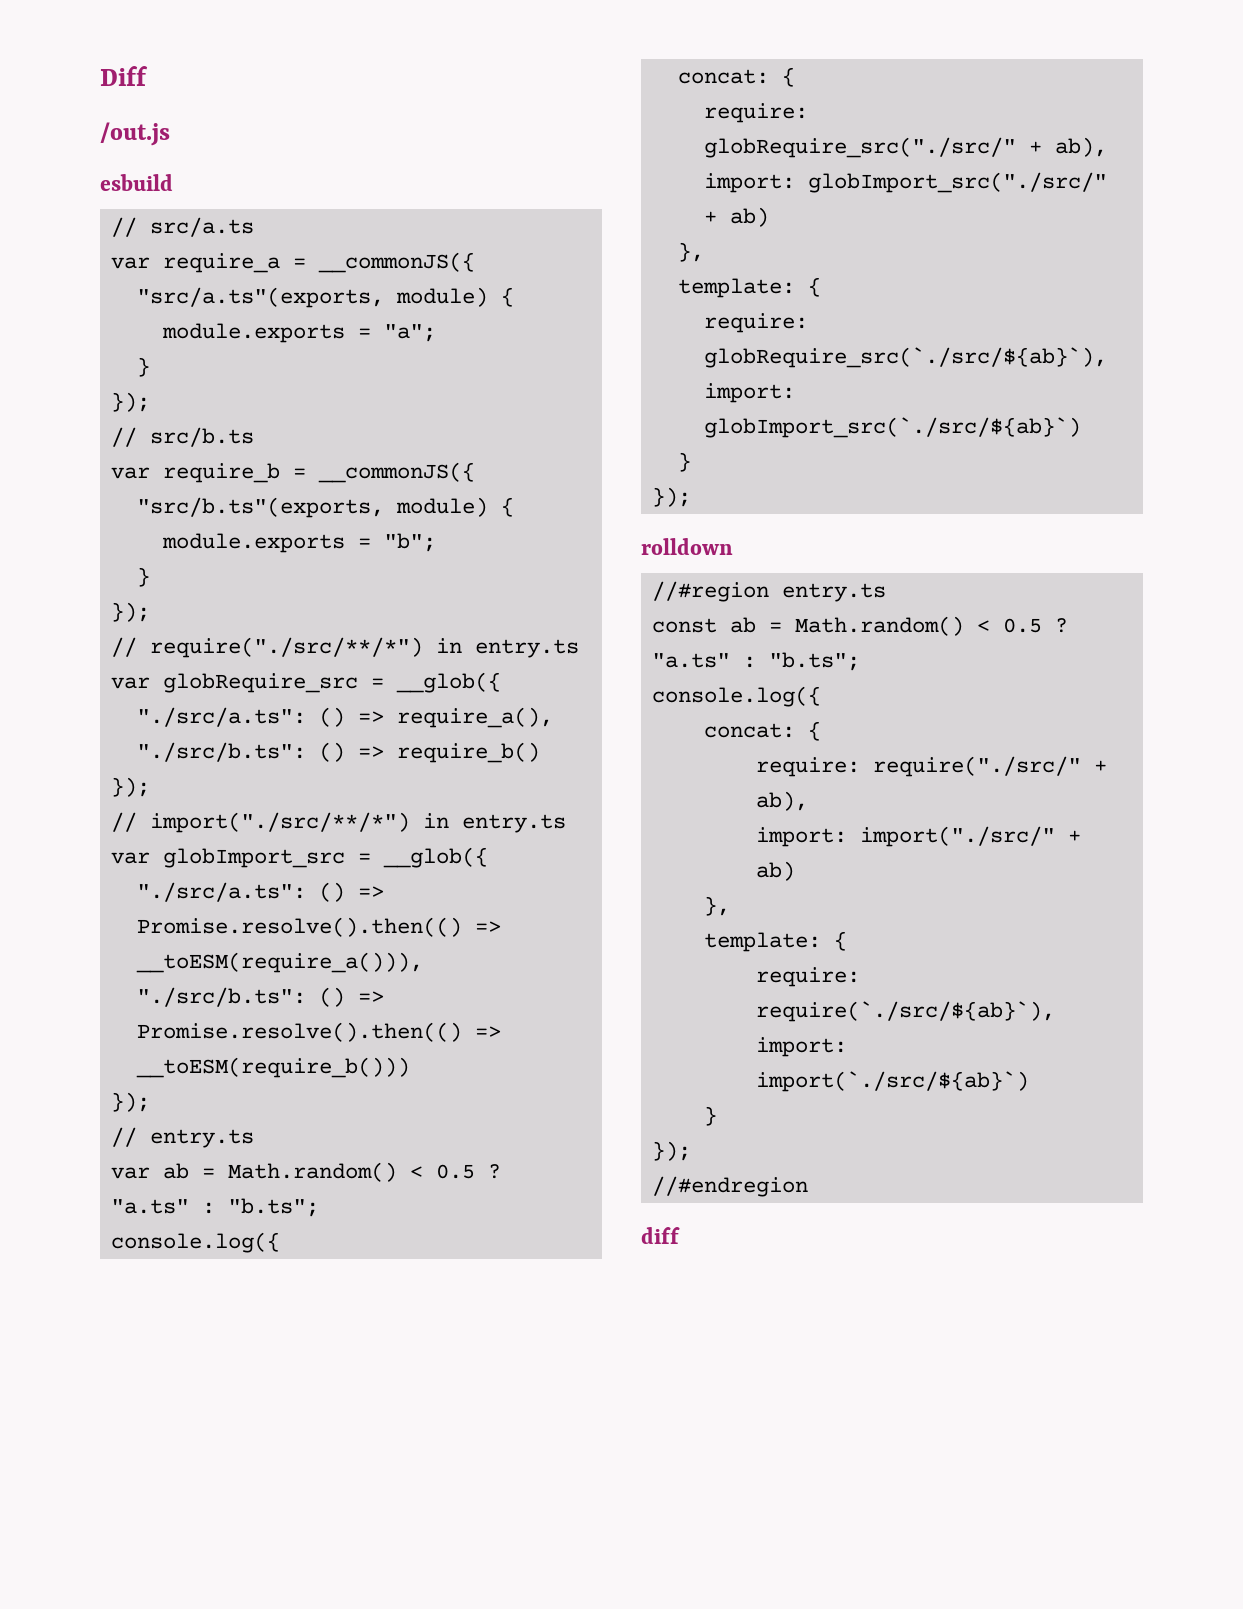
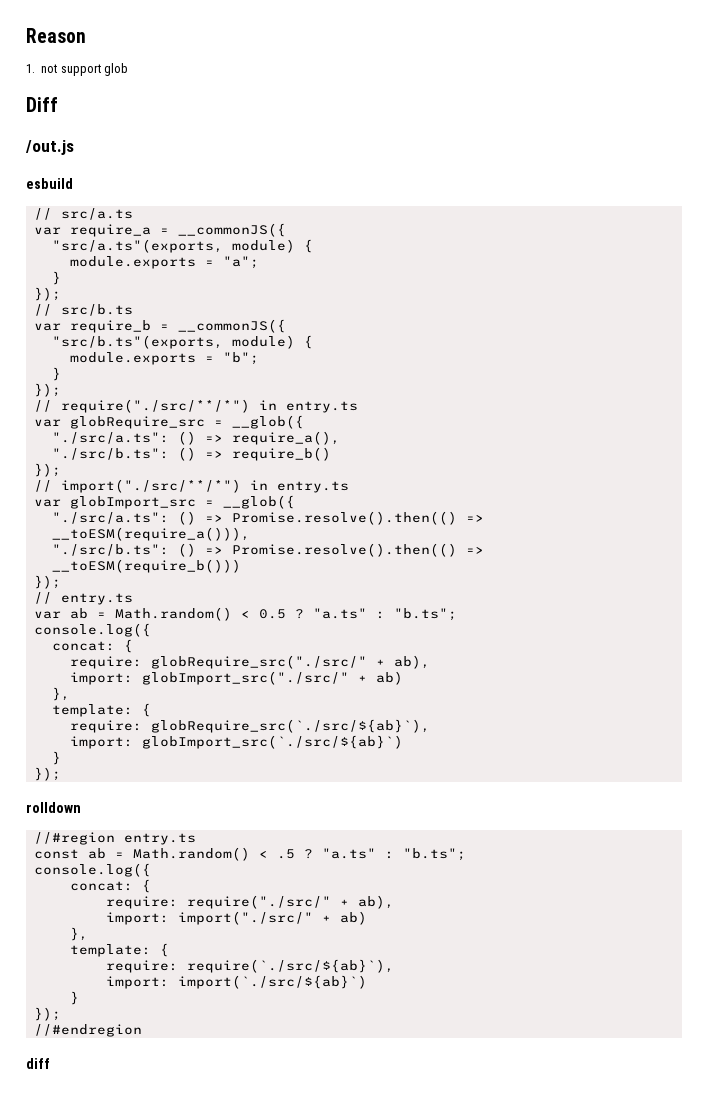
+ Reason
+ 1. not support glob
- const ab = Math.random() < 0.5 ?
+ const ab = Math.random() < .5 ?

